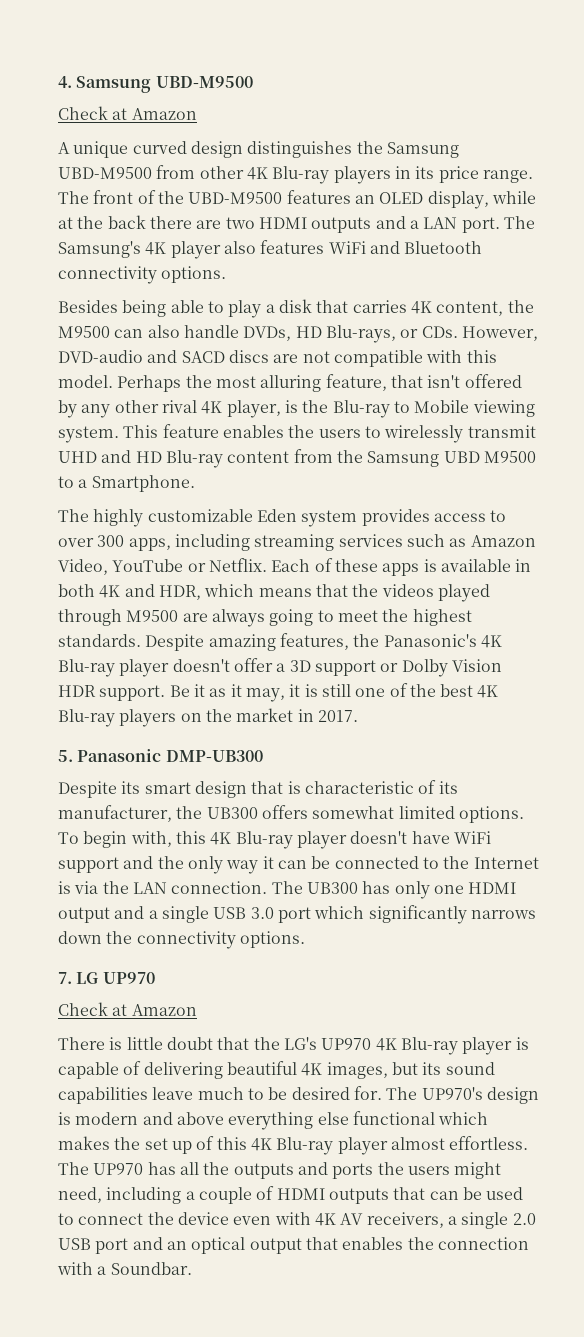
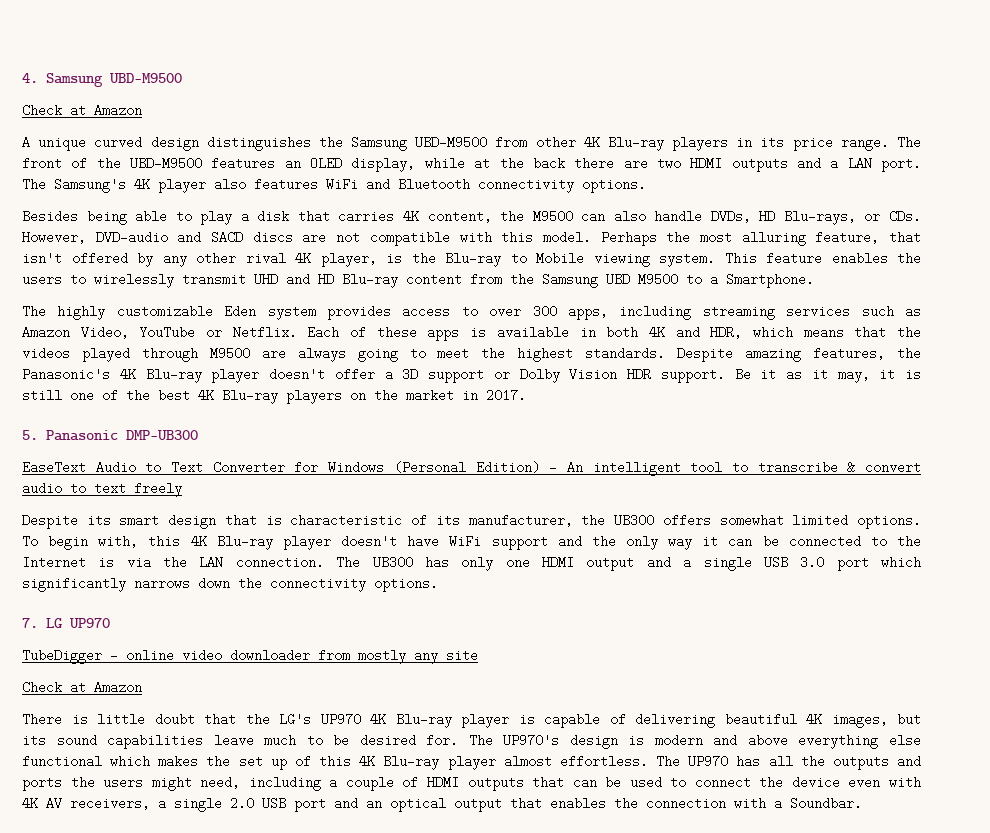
+ EaseText Audio to Text Converter for Windows (Personal Edition) - An intelligent tool to transcribe & convert audio to text freely
+ TubeDigger - online video downloader from mostly any site

